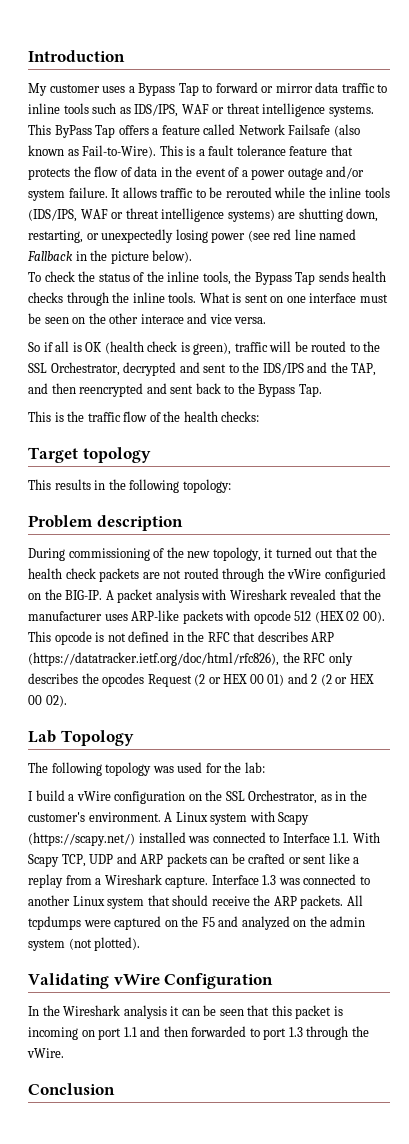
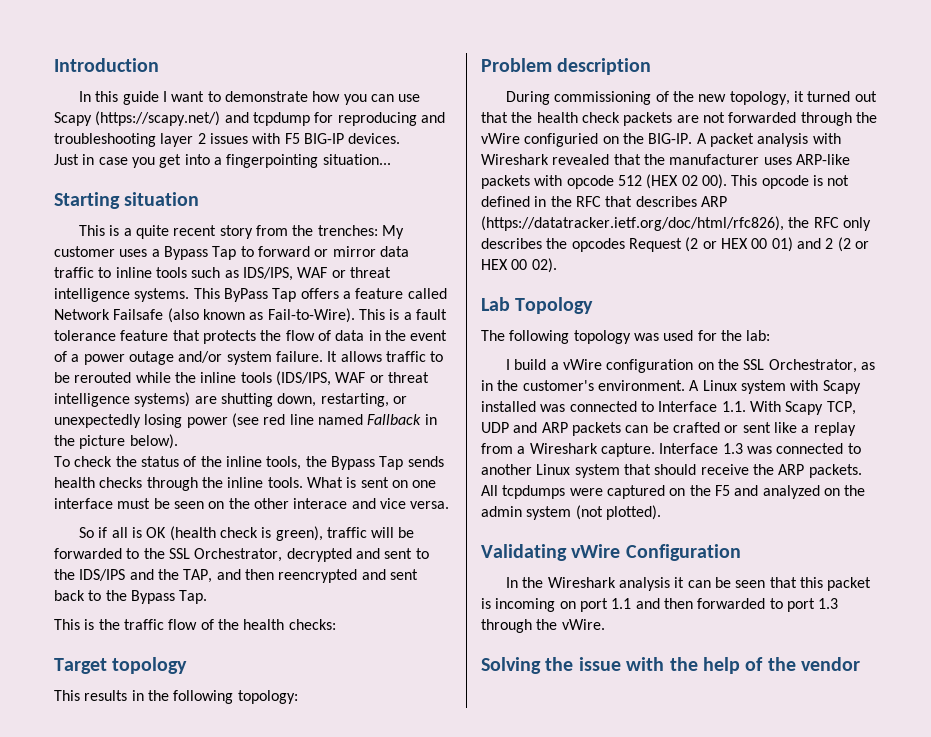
- My customer uses a Bypass Tap to forward or mirror data traffic to inline tools such as IDS/IPS, WAF or threat intelligence systems.
+ In this guide I want to demonstrate how you can use Scapy (https://scapy.net/) and tcpdump for reproducing and troubleshooting layer 2 issues with F5 BIG-IP devices.
+ Just in case you get into a fingerpointing situation...
+ Starting situation
+ This is a quite recent story from the trenches: My customer uses a Bypass Tap to forward or mirror data traffic to inline tools such as IDS/IPS, WAF or threat intelligence systems.
- So if all is OK (health check is green), traffic will be routed to the SSL Orchestrator, decrypted and sent to the IDS/IPS and the TAP, and then reencrypted and sent back to the Bypass Tap.
+ So if all is OK (health check is green), traffic will be forwarded to the SSL Orchestrator, decrypted and sent to the IDS/IPS and the TAP, and then reencrypted and sent back to the Bypass Tap.
- During commissioning of the new topology, it turned out that the health check packets are not routed through the vWire configuried on the BIG-IP.
+ During commissioning of the new topology, it turned out that the health check packets are not forwarded through the vWire configuried on the BIG-IP.
- A Linux system with Scapy (https://scapy.net/) installed was connected to Interface 1.1. With Scapy TCP, UDP and ARP packets can be crafted or sent like a replay from a Wireshark capture.
+ A Linux system with Scapy installed was connected to Interface 1.1. With Scapy TCP, UDP and ARP packets can be crafted or sent like a replay from a Wireshark capture.
- Conclusion
+ Solving the issue with the help of the vendor

